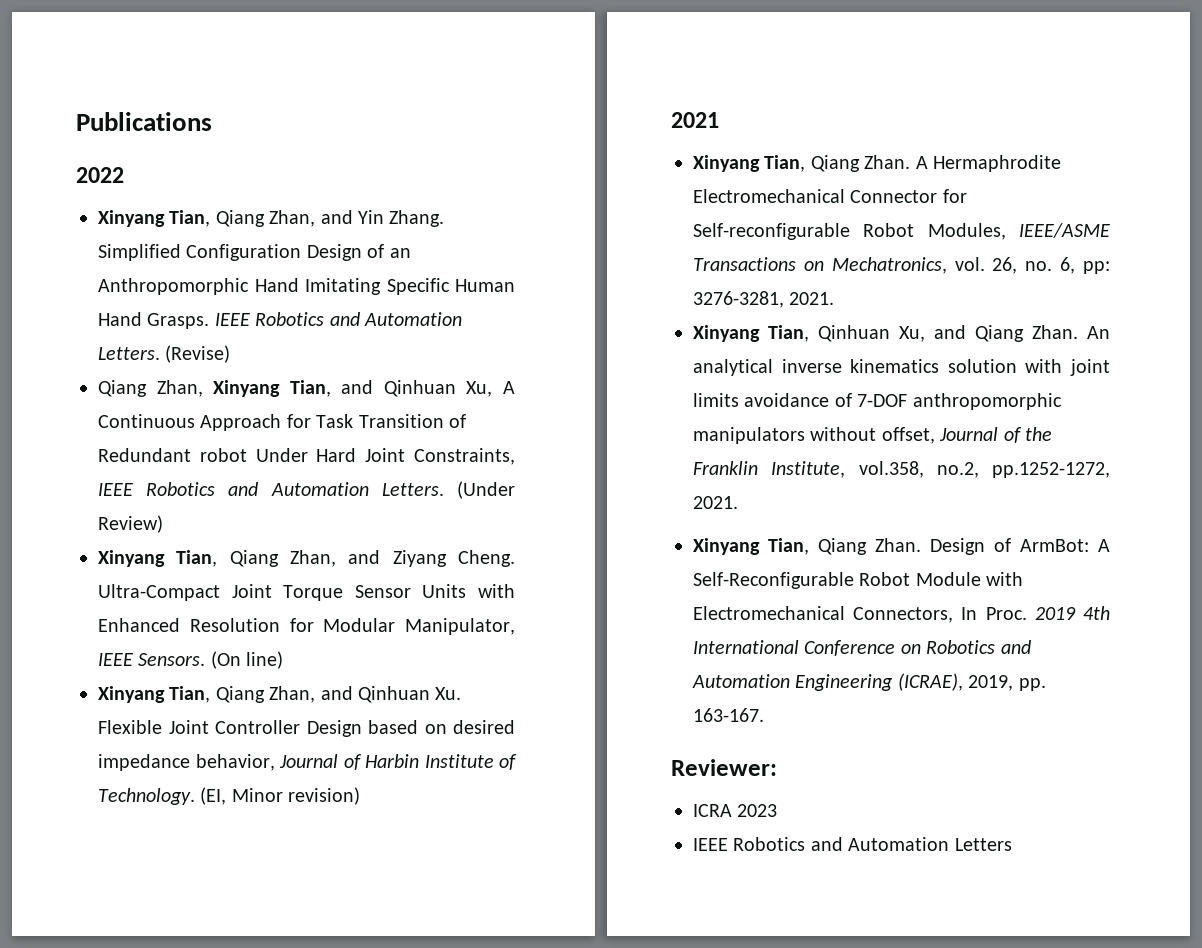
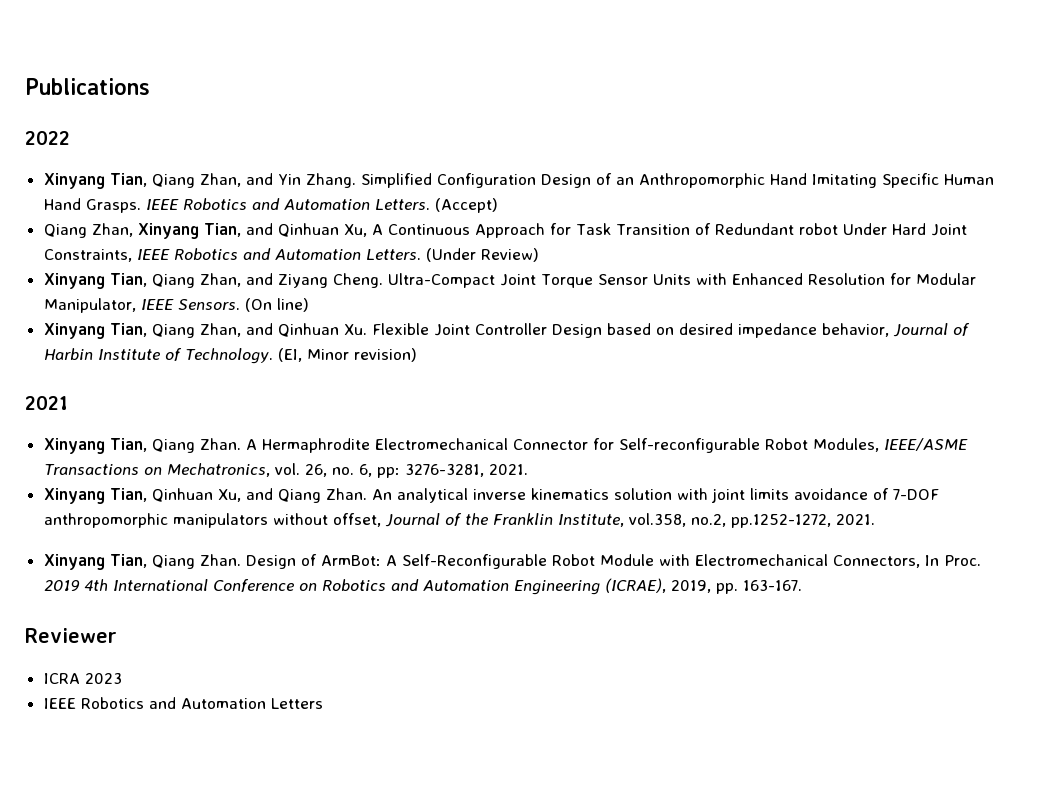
- (Revise)
+ (Accept)
- Reviewer:
+ Reviewer

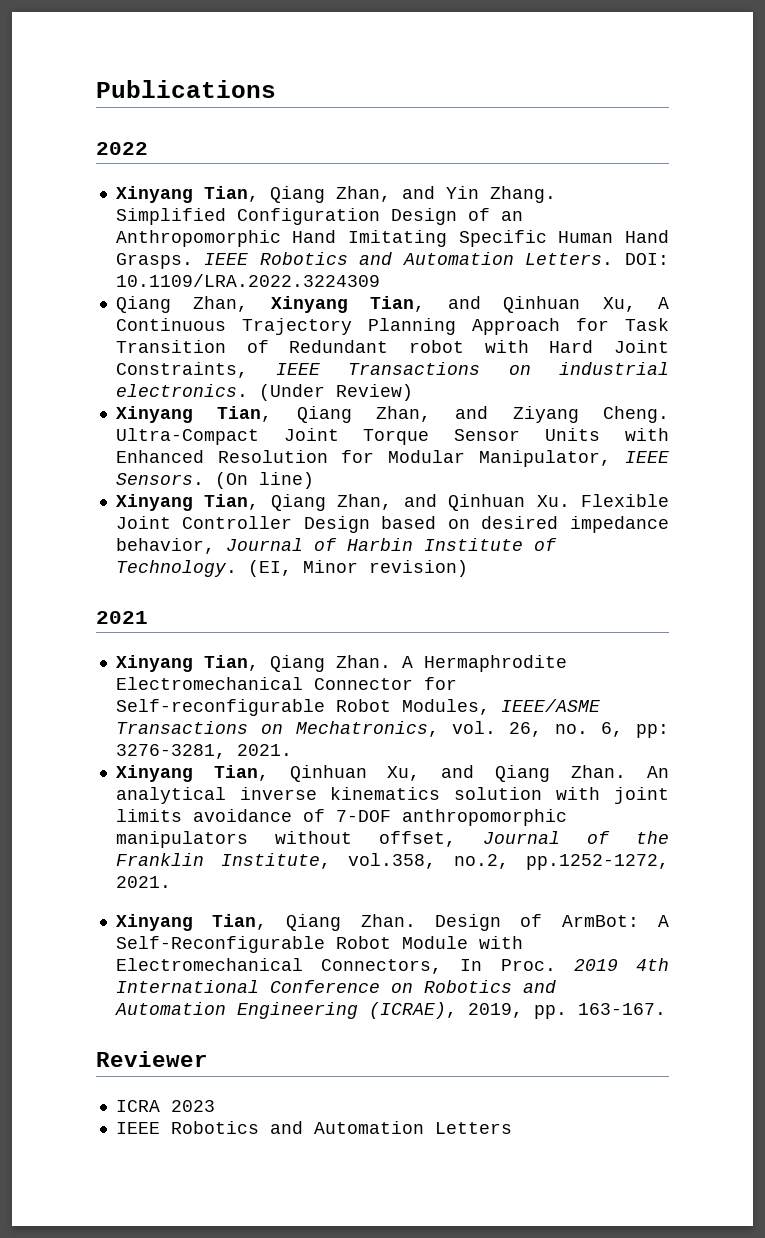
- (Accept)
+ DOI: 10.1109/LRA.2022.3224309
- Qiang Zhan, Xinyang Tian, and Qinhuan Xu, A Continuous Approach for Task Transition of Redundant robot Under Hard Joint Constraints, IEEE Robotics and Automation Letters.
+ Qiang Zhan, Xinyang Tian, and Qinhuan Xu, A Continuous Trajectory Planning Approach for Task Transition of Redundant robot with Hard Joint Constraints, IEEE Transactions on industrial electronics.

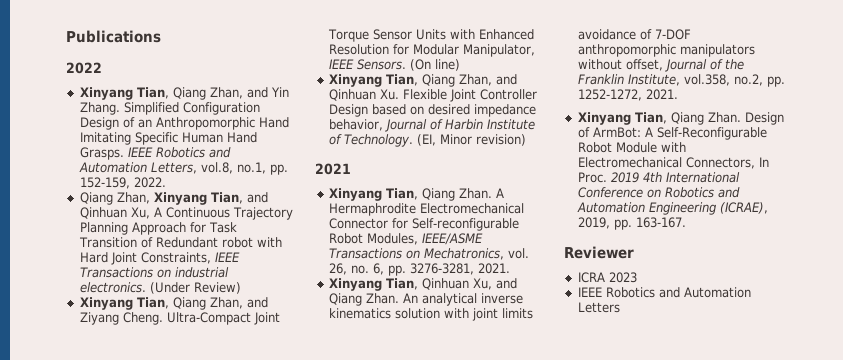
- IEEE Robotics and Automation Letters. DOI: 10.1109/LRA.2022.3224309
+ IEEE Robotics and Automation Letters, vol.8, no.1, pp. 152-159, 2022.
- A Hermaphrodite Electromechanical Connector for Self-reconfigurable Robot Modules, IEEE/ASME Transactions on Mechatronics, vol. 26, no. 6, pp: 3276-3281, 2021.
+ A Hermaphrodite Electromechanical Connector for Self-reconfigurable Robot Modules, IEEE/ASME Transactions on Mechatronics, vol. 26, no. 6, pp. 3276-3281, 2021.
- An analytical inverse kinematics solution with joint limits avoidance of 7-DOF anthropomorphic manipulators without offset, Journal of the Franklin Institute, vol.358, no.2, pp.1252-1272, 2021.
+ An analytical inverse kinematics solution with joint limits avoidance of 7-DOF anthropomorphic manipulators without offset, Journal of the Franklin Institute, vol.358, no.2, pp. 1252-1272, 2021.

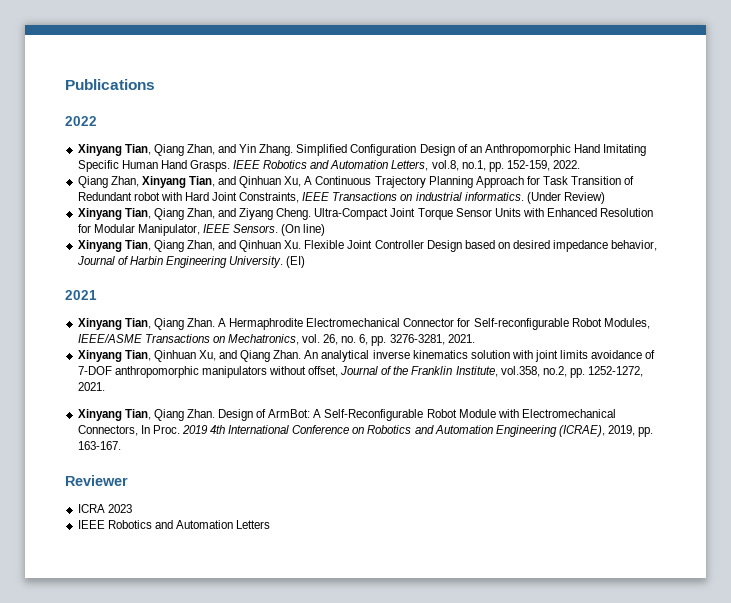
- Qiang Zhan, Xinyang Tian, and Qinhuan Xu, A Continuous Trajectory Planning Approach for Task Transition of Redundant robot with Hard Joint Constraints, IEEE Transactions on industrial electronics.
+ Qiang Zhan, Xinyang Tian, and Qinhuan Xu, A Continuous Trajectory Planning Approach for Task Transition of Redundant robot with Hard Joint Constraints, IEEE Transactions on industrial informatics.
- Xinyang Tian, Qiang Zhan, and Qinhuan Xu. Flexible Joint Controller Design based on desired impedance behavior, Journal of Harbin Institute of Technology. (EI, Minor revision)
+ Xinyang Tian, Qiang Zhan, and Qinhuan Xu. Flexible Joint Controller Design based on desired impedance behavior, Journal of Harbin Engineering University. (EI)

